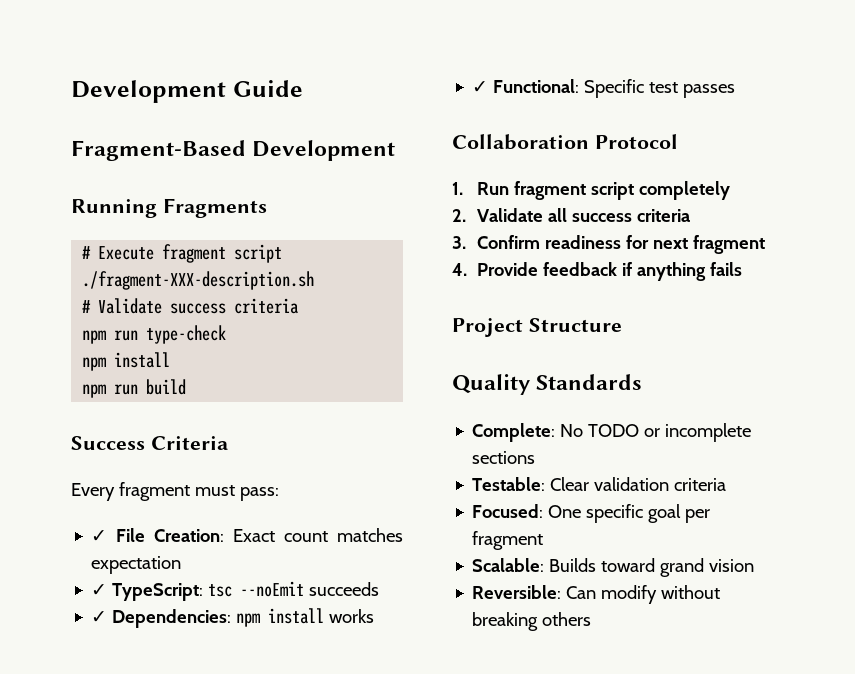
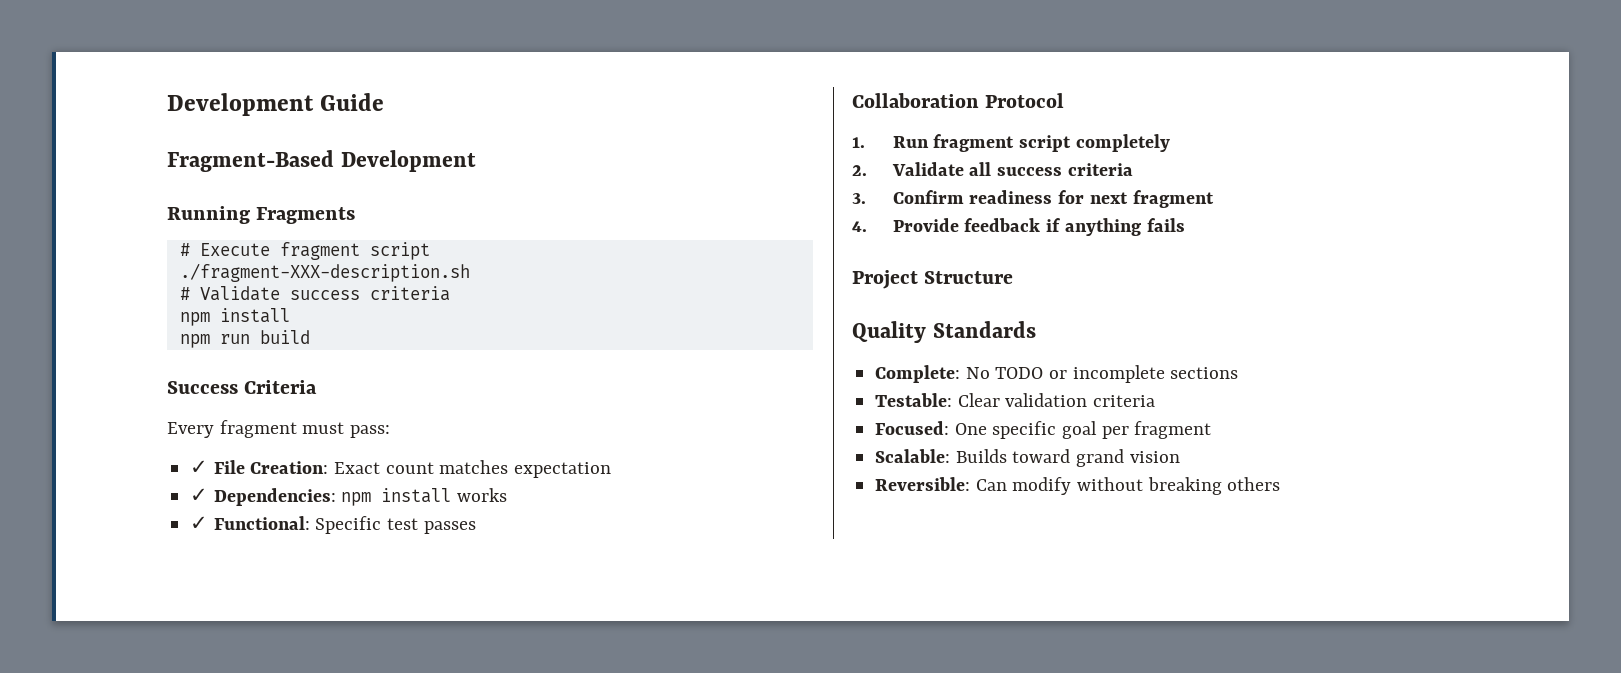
- npm run type-check
- ✓ TypeScript: tsc --noEmit succeeds

